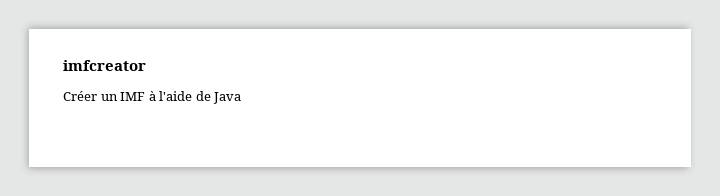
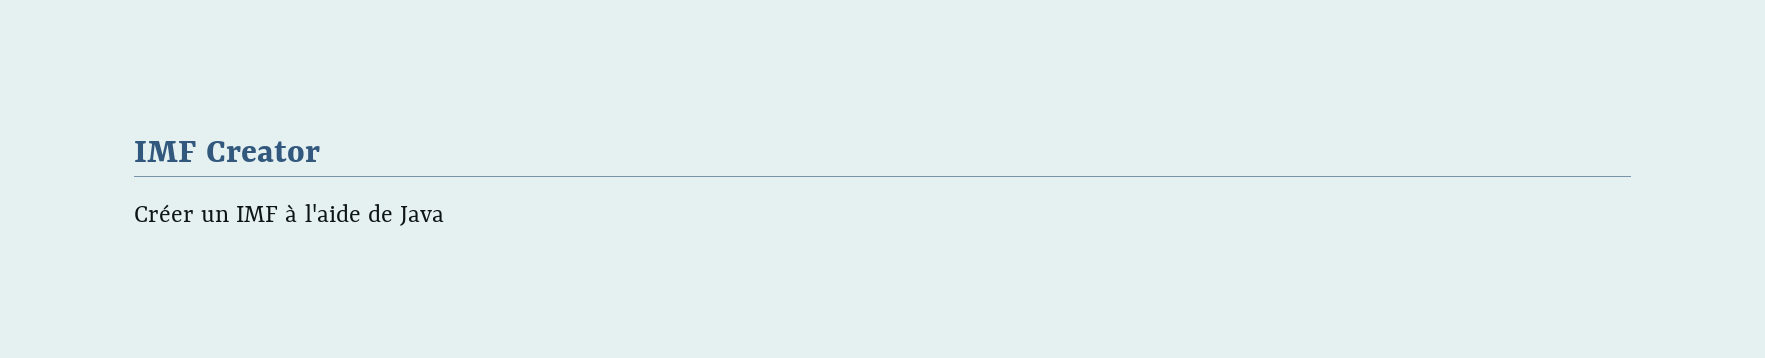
- imfcreator
+ IMF Creator

